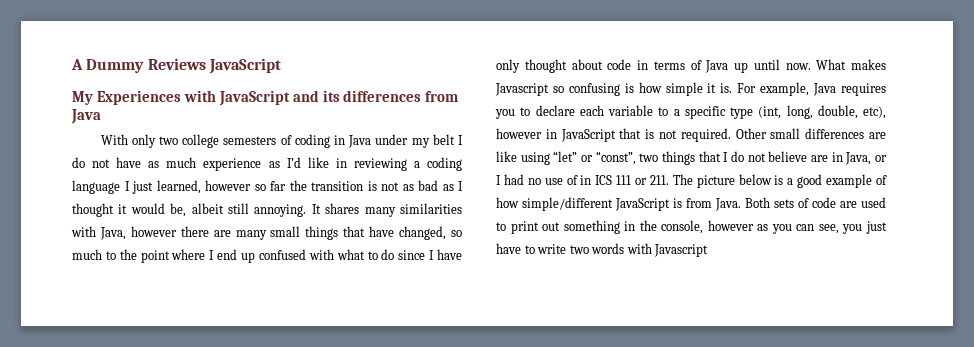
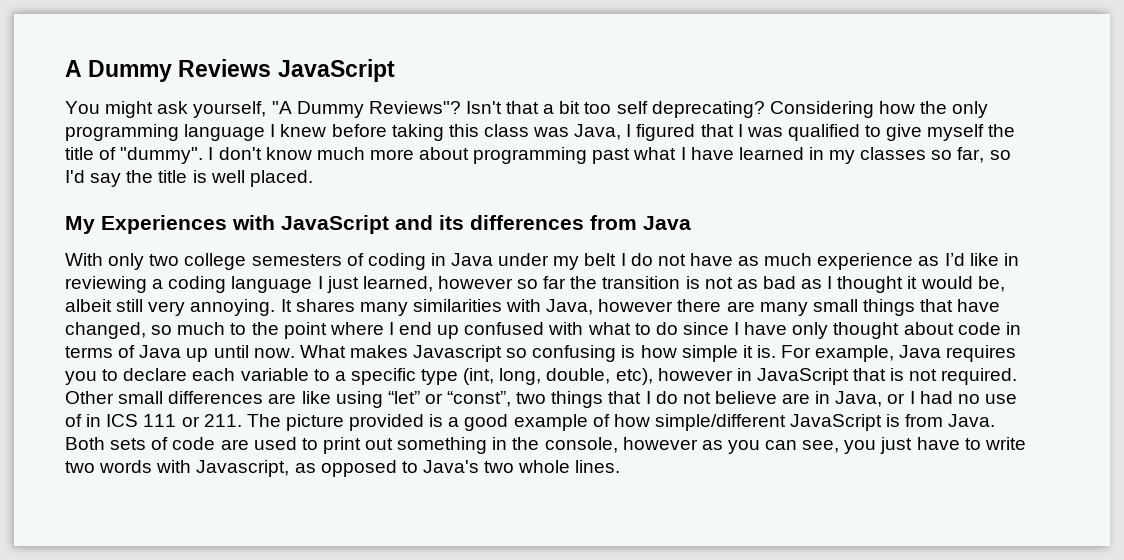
+ You might ask yourself, "A Dummy Reviews"? Isn't that a bit too self deprecating? Considering how the only programming language I knew before taking this class was Java, I figured that I was qualified to give myself the title of "dummy". I don't know much more about programming past what I have learned in my classes so far, so I'd say the title is well placed.
- With only two college semesters of coding in Java under my belt I do not have as much experience as I’d like in reviewing a coding language I just learned, however so far the transition is not as bad as I thought it would be, albeit still annoying.
+ With only two college semesters of coding in Java under my belt I do not have as much experience as I’d like in reviewing a coding language I just learned, however so far the transition is not as bad as I thought it would be, albeit still very annoying.
- Other small differences are like using “let” or “const”, two things that I do not believe are in Java, or I had no use of in ICS 111 or 211. The picture below is a good example of how simple/different JavaScript is from Java.
+ Other small differences are like using “let” or “const”, two things that I do not believe are in Java, or I had no use of in ICS 111 or 211. The picture provided is a good example of how simple/different JavaScript is from Java.
- Both sets of code are used to print out something in the console, however as you can see, you just have to write two words with Javascript
+ Both sets of code are used to print out something in the console, however as you can see, you just have to write two words with Javascript, as opposed to Java's two whole lines.

